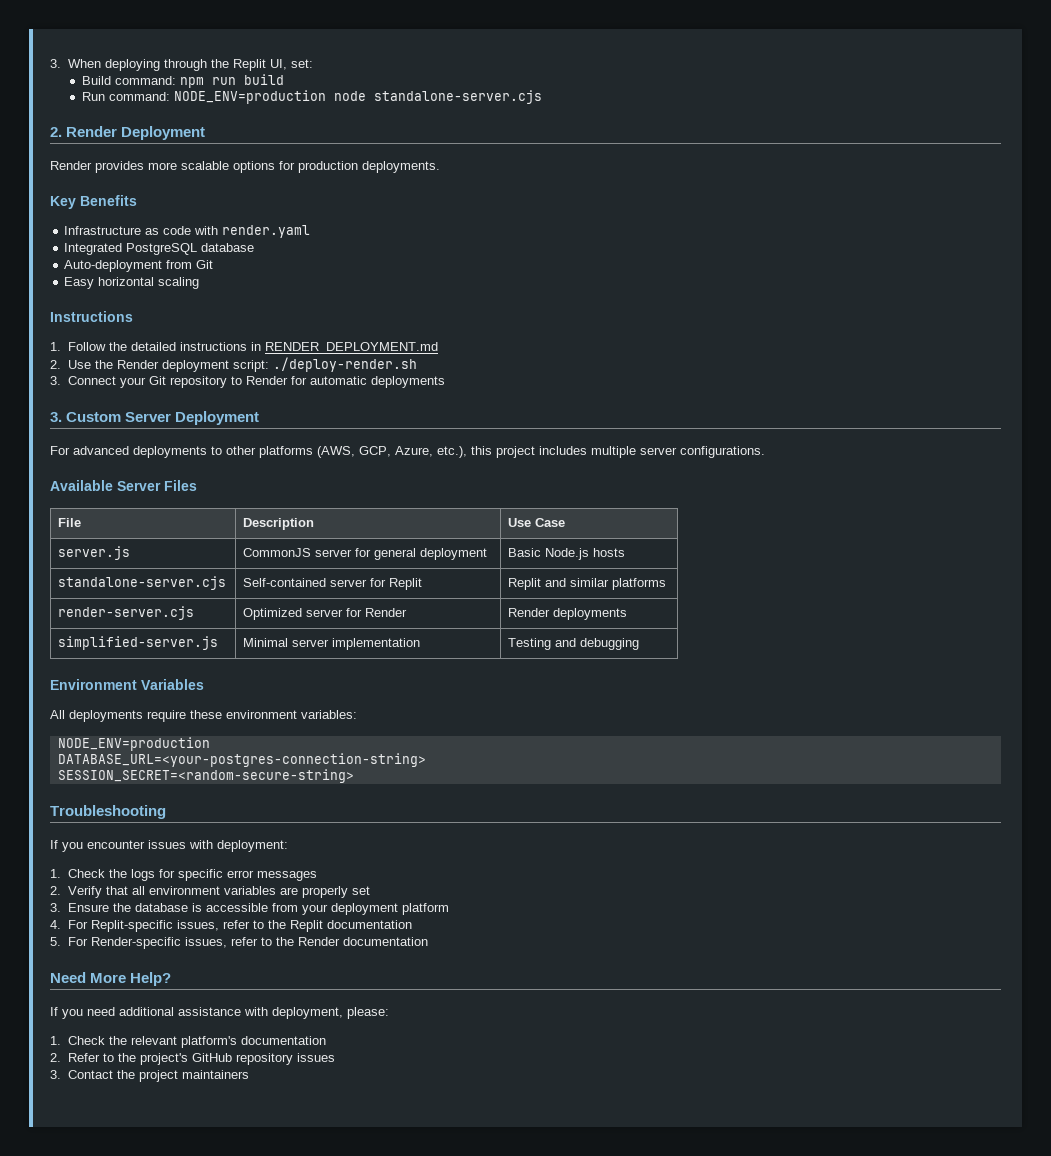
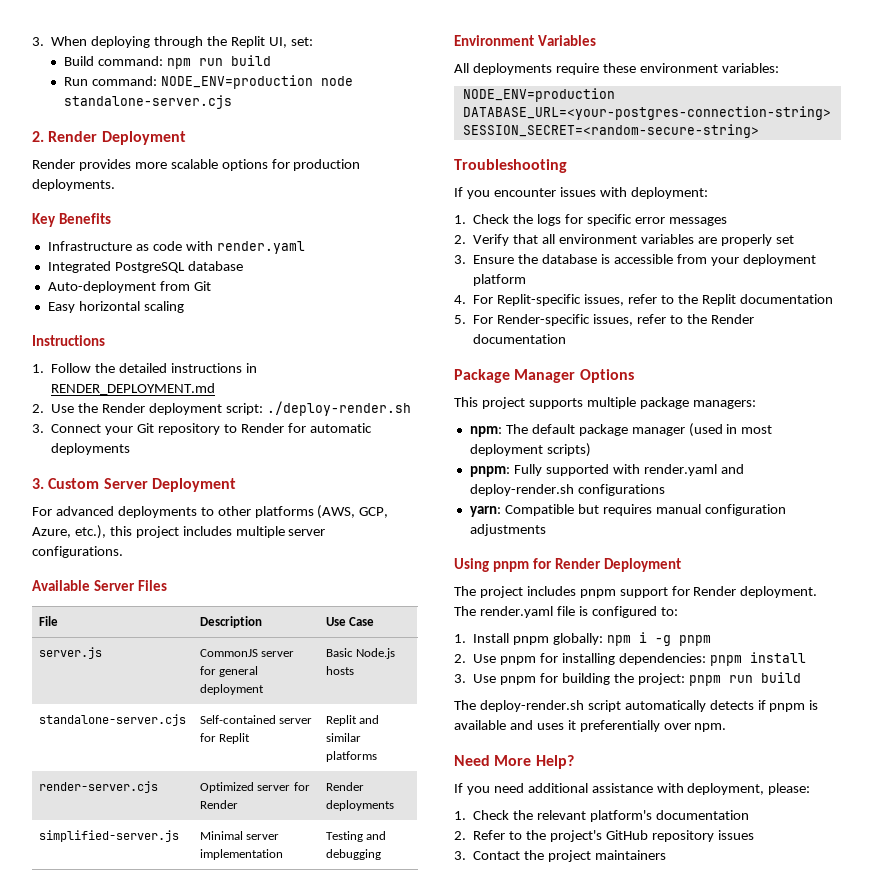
+ Package Manager Options
+ This project supports multiple package managers:
+ npm: The default package manager (used in most deployment scripts)
+ pnpm: Fully supported with render.yaml and deploy-render.sh configurations
+ yarn: Compatible but requires manual configuration adjustments
+ Using pnpm for Render Deployment
+ The project includes pnpm support for Render deployment. The render.yaml file is configured to:
+ 1. Install pnpm globally: npm i -g pnpm
+ 2. Use pnpm for installing dependencies: pnpm install
+ 3. Use pnpm for building the project: pnpm run build
+ The deploy-render.sh script automatically detects if pnpm is available and uses it preferentially over npm.

